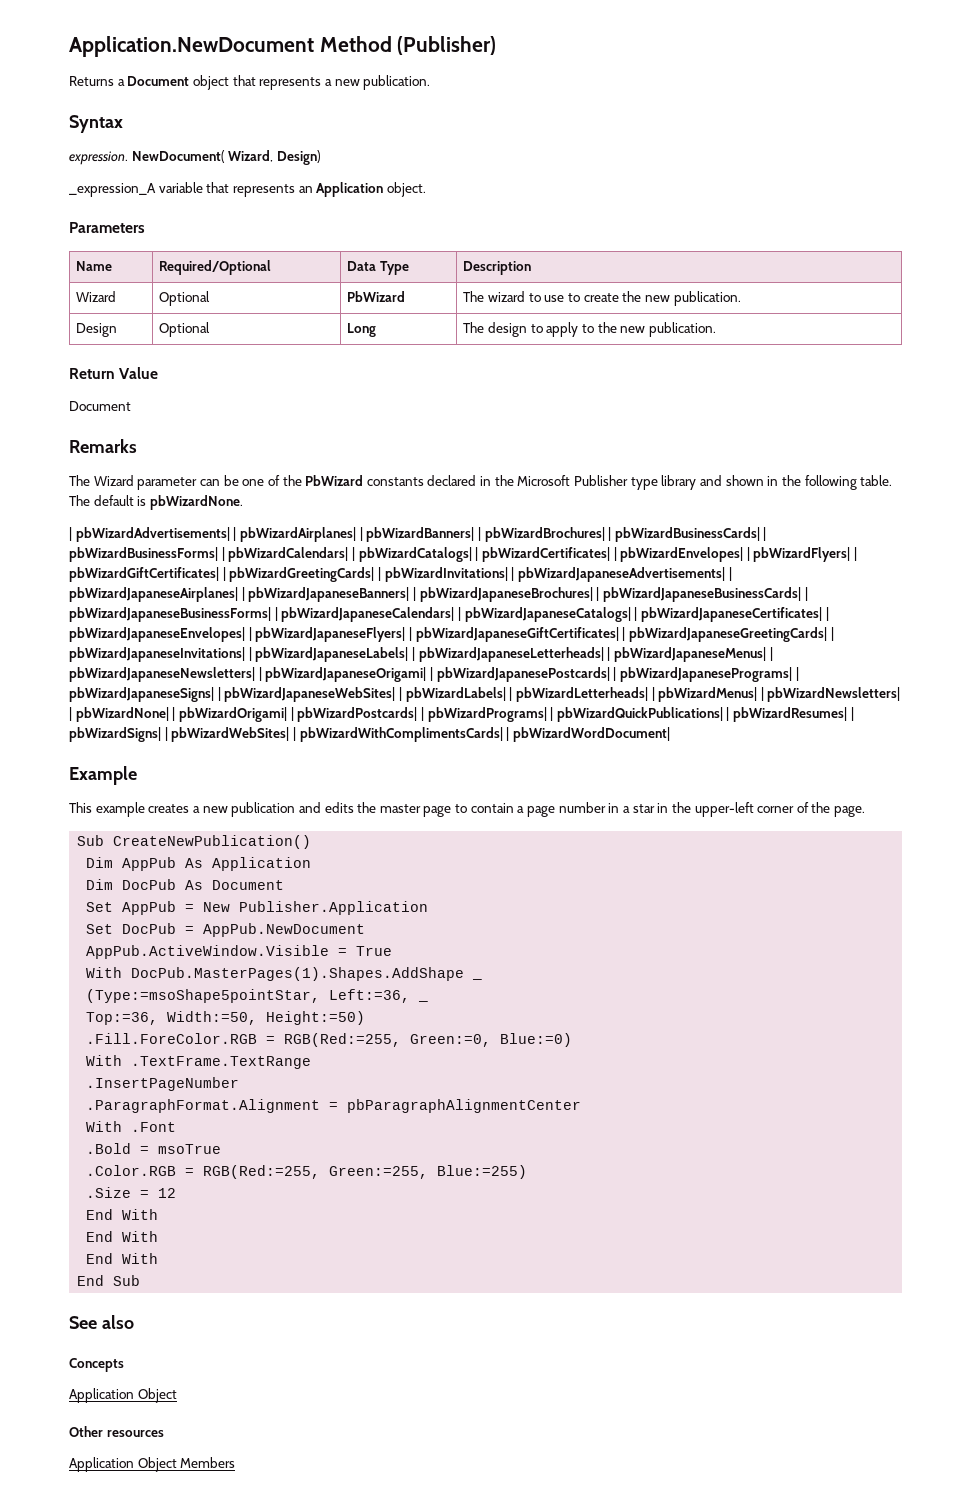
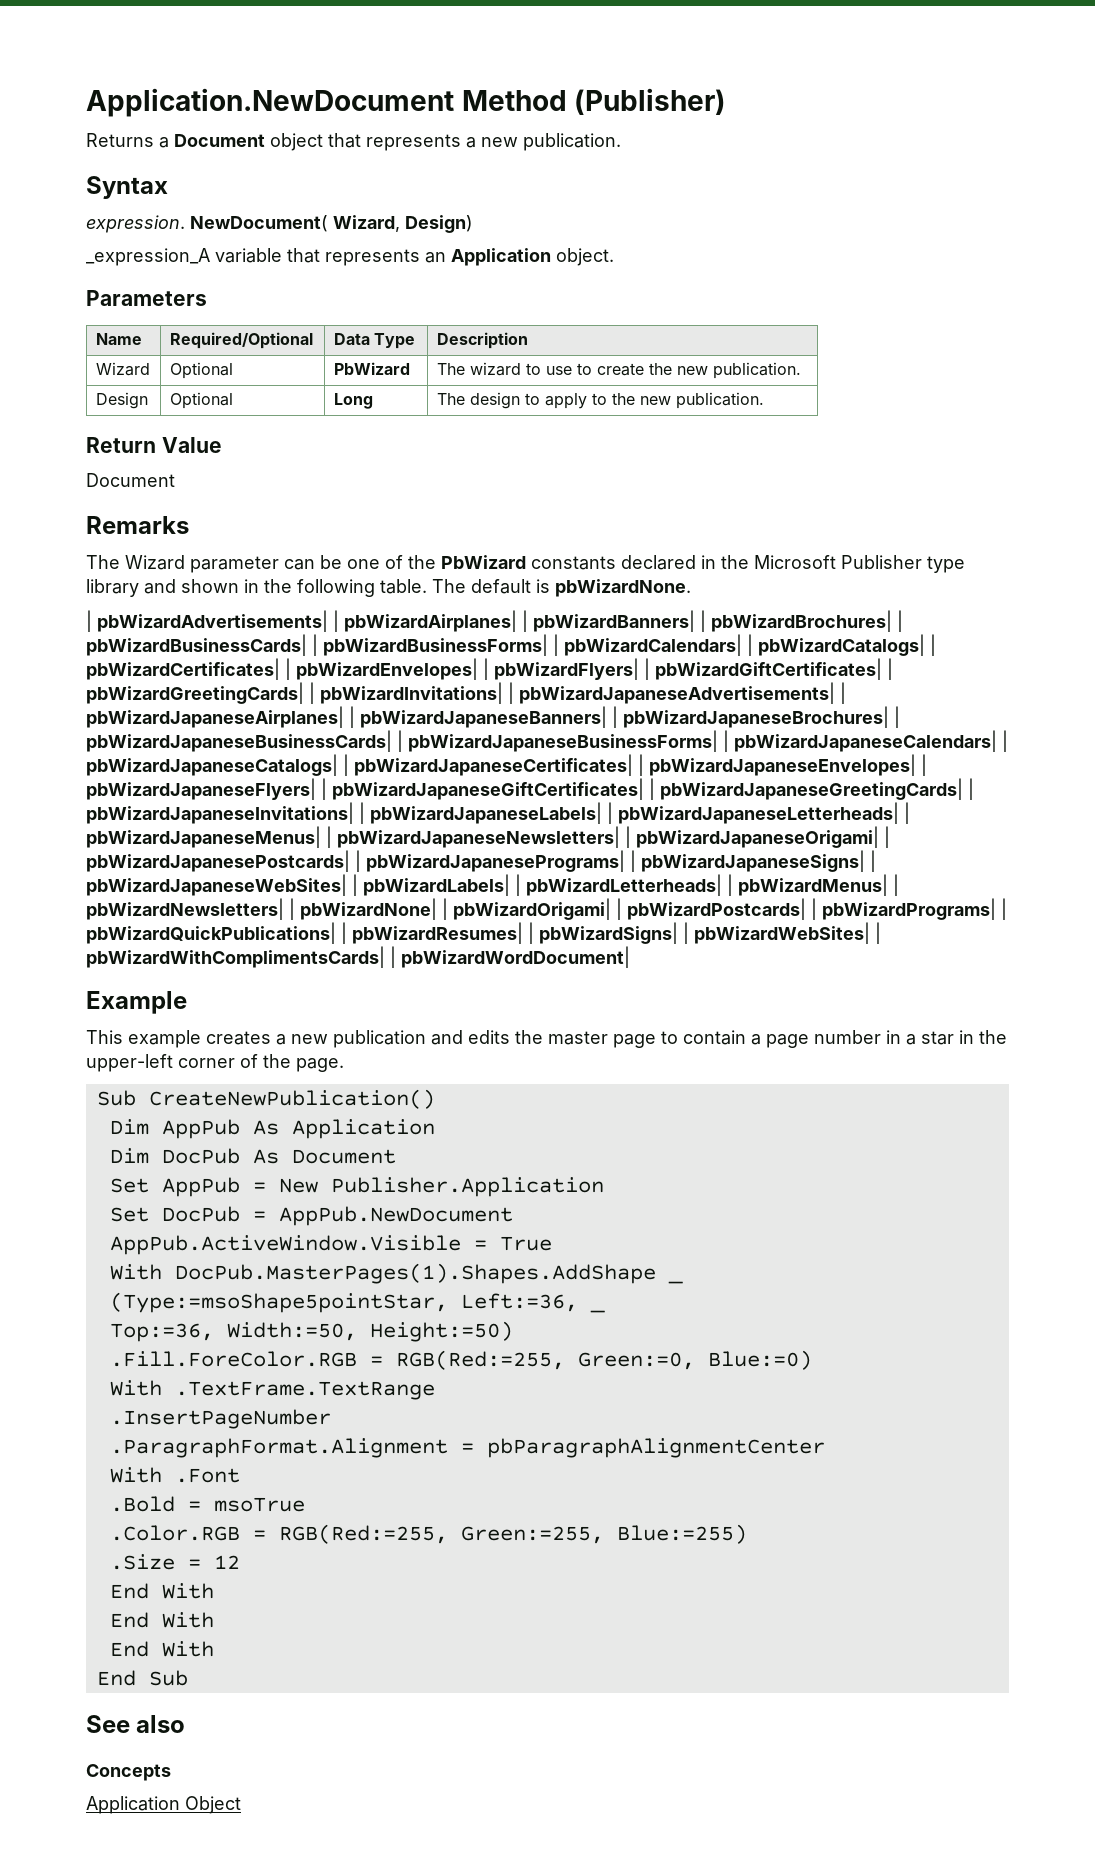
- Other resources
- Application Object Members

